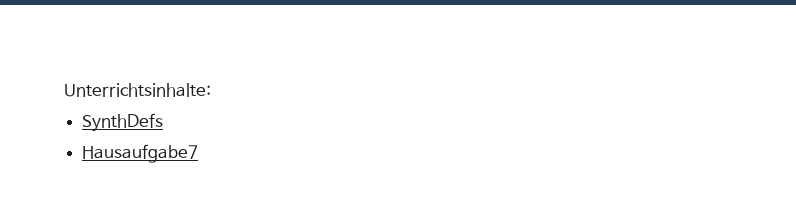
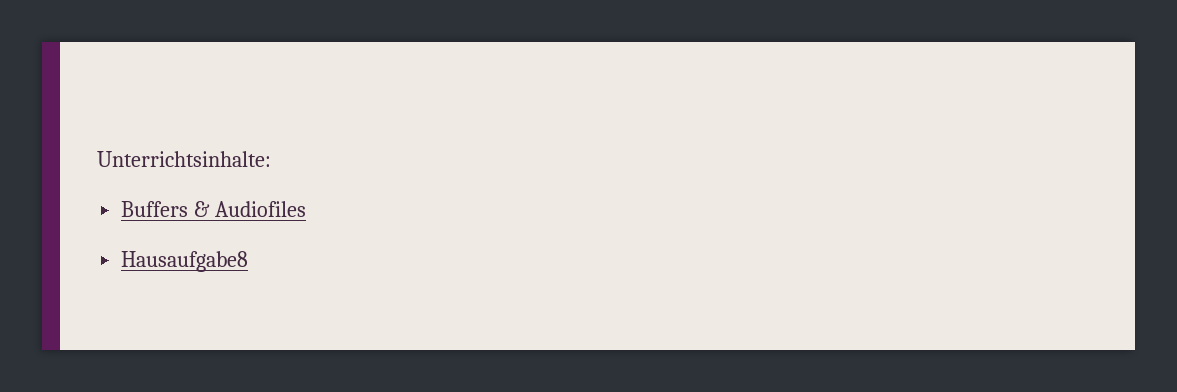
- SynthDefs
- Hausaufgabe7
+ Buffers & Audiofiles
+ Hausaufgabe8

